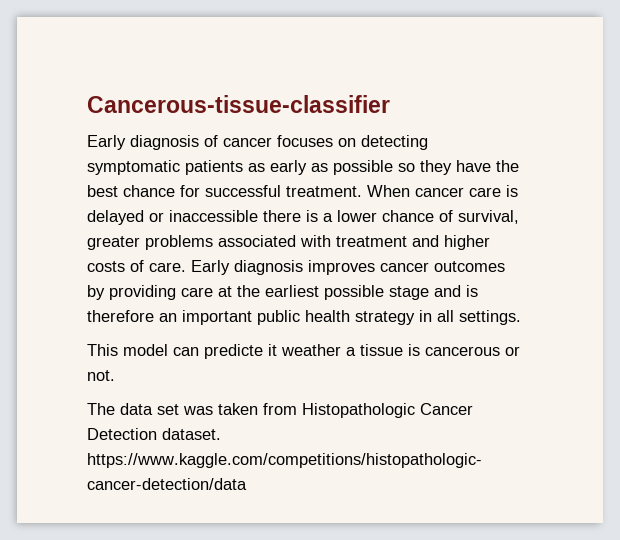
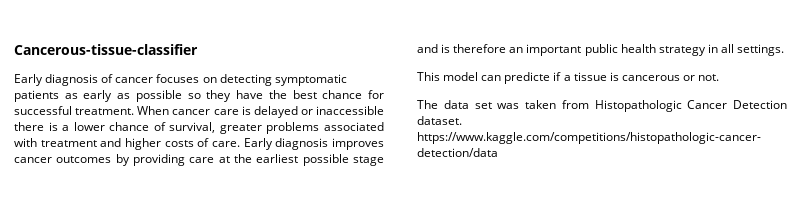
- This model can predicte it weather a tissue is cancerous or not.
+ This model can predicte if a tissue is cancerous or not.

